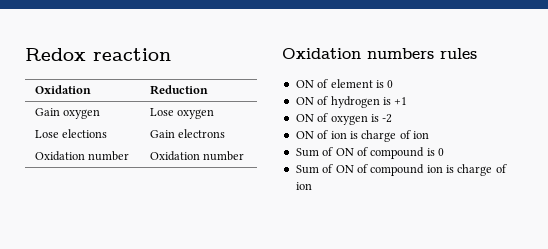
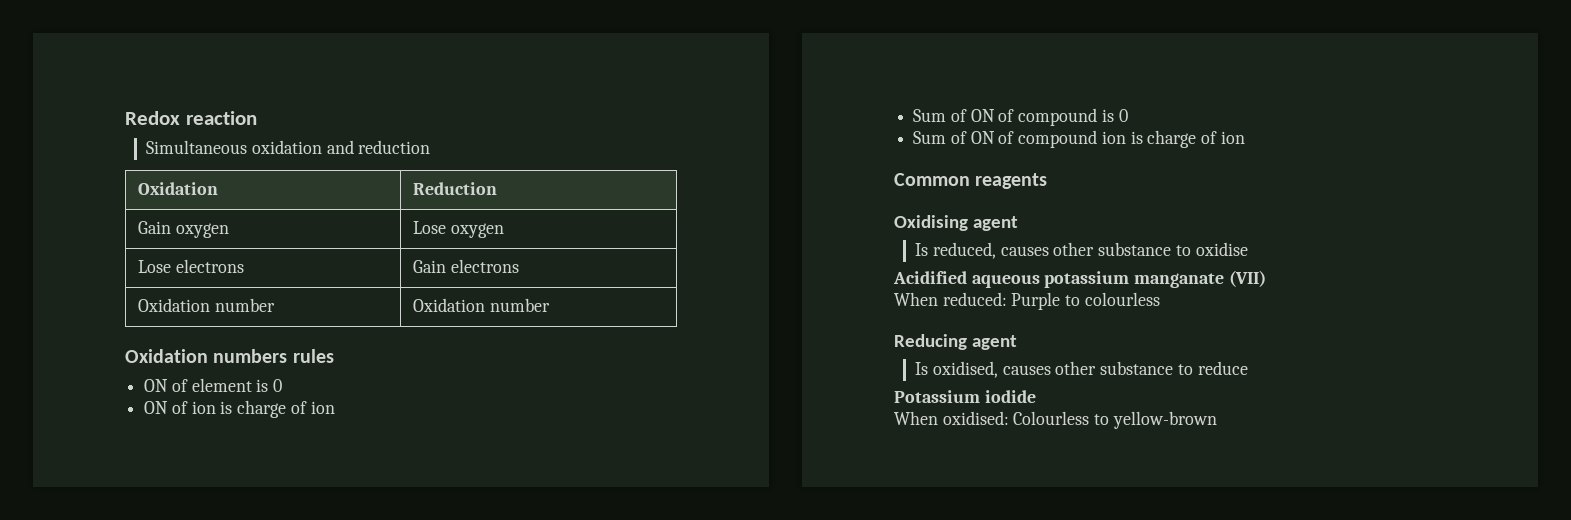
+ Simultaneous oxidation and reduction
- Lose elections | Gain electrons
+ Lose electrons | Gain electrons
- ON of hydrogen is +1
- ON of oxygen is -2
+ Common reagents
+ Oxidising agent
+ Is reduced, causes other substance to oxidise
+ Acidified aqueous potassium manganate (VII)
+ When reduced: Purple to colourless
+ Reducing agent
+ Is oxidised, causes other substance to reduce
+ Potassium iodide
+ When oxidised: Colourless to yellow-brown

